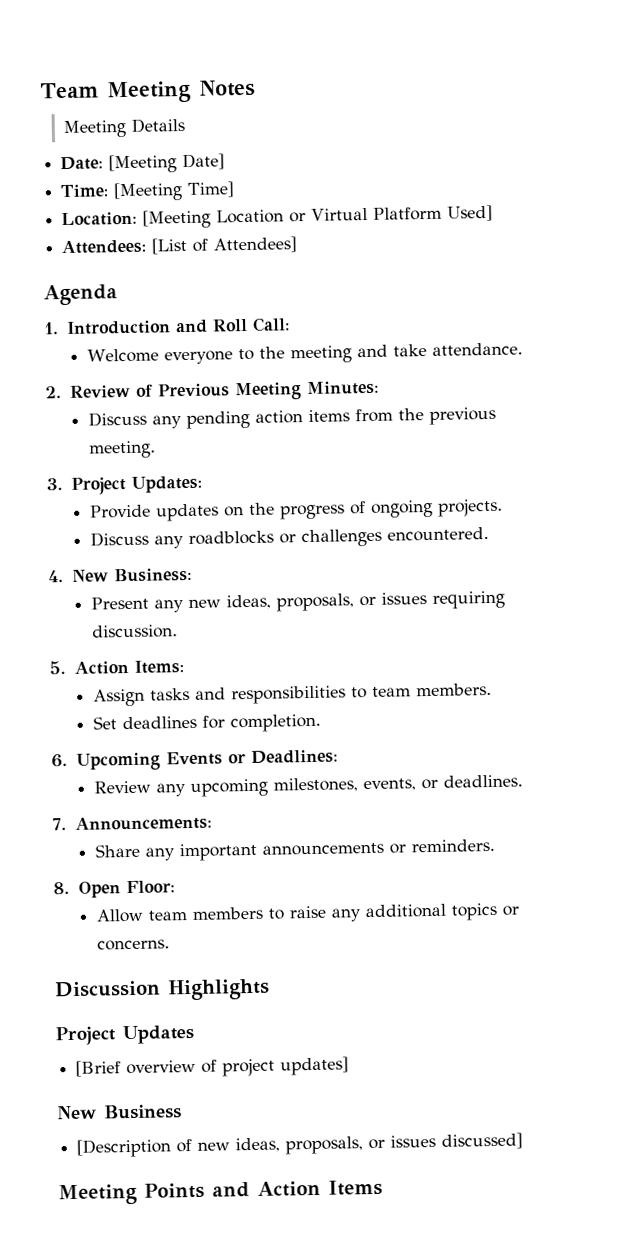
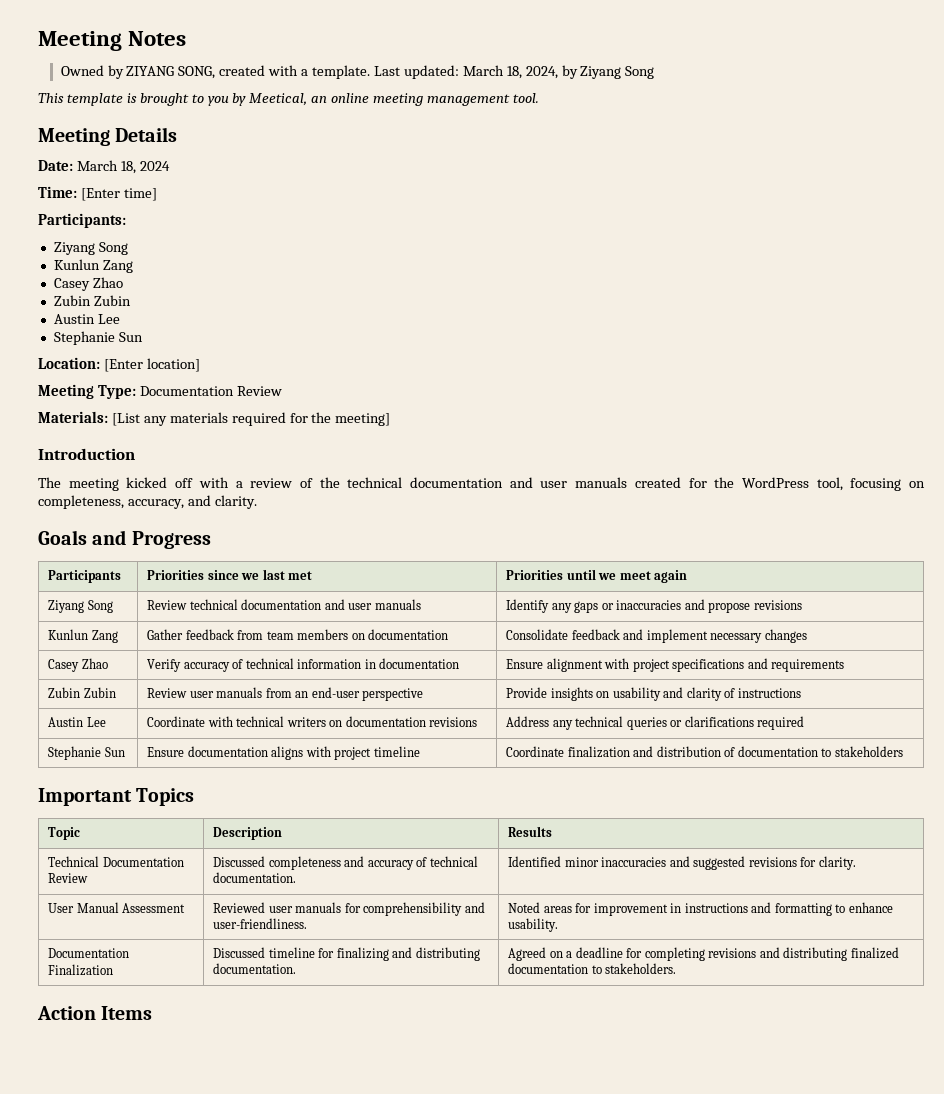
- Team Meeting Notes
+ Meeting Notes
+ Owned by ZIYANG SONG, created with a template. Last updated: March 18, 2024, by Ziyang Song
+ This template is brought to you by Meetical, an online meeting management tool.
  Meeting Details
- Date: [Meeting Date]
- Time: [Meeting Time]
- Location: [Meeting Location or Virtual Platform Used]
- Attendees: [List of Attendees]
- Agenda
- 1. Introduction and Roll Call:
- Welcome everyone to the meeting and take attendance.
- 2. Review of Previous Meeting Minutes:
- Discuss any pending action items from the previous meeting.
- 3. Project Updates:
- Provide updates on the progress of ongoing projects.
- Discuss any roadblocks or challenges encountered.
- 4. New Business:
- Present any new ideas, proposals, or issues requiring discussion.
- 5. Action Items:
- Assign tasks and responsibilities to team members.
- Set deadlines for completion.
- 6. Upcoming Events or Deadlines:
- Review any upcoming milestones, events, or deadlines.
- 7. Announcements:
- Share any important announcements or reminders.
- 8. Open Floor:
- Allow team members to raise any additional topics or concerns.
- Discussion Highlights
- Project Updates
- [Brief overview of project updates]
- New Business
- [Description of new ideas, proposals, or issues discussed]
- Meeting Points and Action Items
+ Date: March 18, 2024
+ Time: [Enter time]
+ Participants:
+ Ziyang Song
+ Kunlun Zang
+ Casey Zhao
+ Zubin Zubin
+ Austin Lee
+ Stephanie Sun
+ Location: [Enter location]
+ Meeting Type: Documentation Review
+ Materials: [List any materials required for the meeting]
+ Introduction
+ The meeting kicked off with a review of the technical documentation and user manuals created for the WordPress tool, focusing on completeness, accuracy, and clarity.
+ Goals and Progress
+ Participants | Priorities since we last met | Priorities until we meet again
+ Ziyang Song | Review technical documentation and user manuals | Identify any gaps or inaccuracies and propose revisions
+ Kunlun Zang | Gather feedback from team members on documentation | Consolidate feedback and implement necessary changes
+ Casey Zhao | Verify accuracy of technical information in documentation | Ensure alignment with project specifications and requirements
+ Zubin Zubin | Review user manuals from an end-user perspective | Provide insights on usability and clarity of instructions
+ Austin Lee | Coordinate with technical writers on documentation revisions | Address any technical queries or clarifications required
+ Stephanie Sun | Ensure documentation aligns with project timeline | Coordinate finalization and distribution of documentation to stakeholders
+ Important Topics
+ Topic | Description | Results
+ Technical Documentation Review | Discussed completeness and accuracy of technical documentation. | Identified minor inaccuracies and suggested revisions for clarity.
+ User Manual Assessment | Reviewed user manuals for comprehensibility and user-friendliness. | Noted areas for improvement in instructions and formatting to enhance usability.
+ Documentation Finalization | Discussed timeline for finalizing and distributing documentation. | Agreed on a deadline for completing revisions and distributing finalized documentation to stakeholders.
+ Action Items

